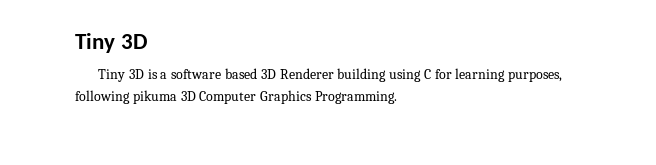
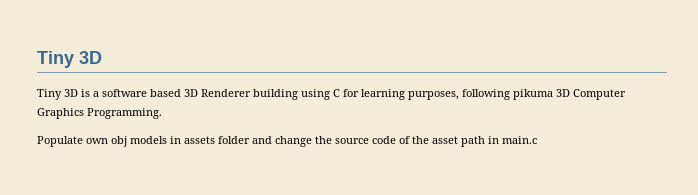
+ Populate own obj models in assets folder and change the source code of the asset path in main.c

